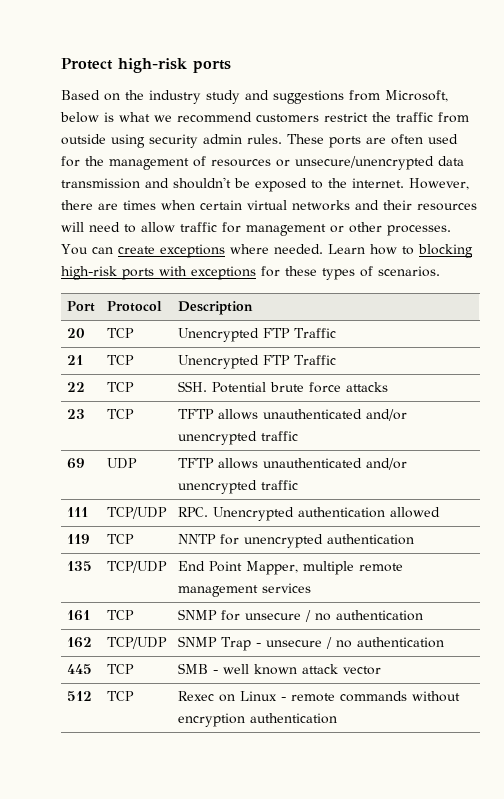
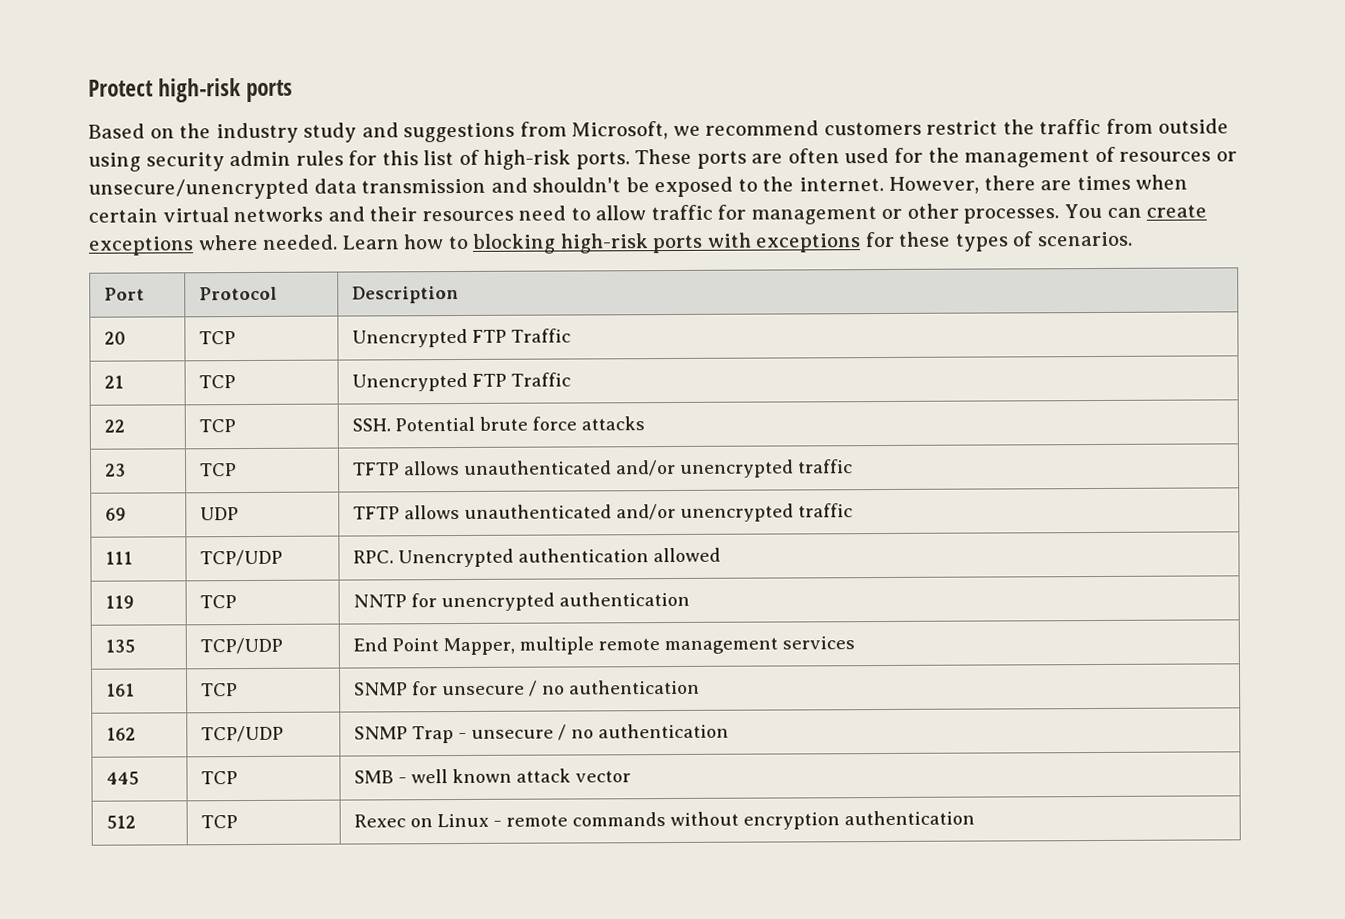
- Based on the industry study and suggestions from Microsoft, below is what we recommend customers restrict the traffic from outside using security admin rules.
+ Based on the industry study and suggestions from Microsoft, we recommend customers restrict the traffic from outside using security admin rules for this list of high-risk ports.
- However, there are times when certain virtual networks and their resources will need to allow traffic for management or other processes.
+ However, there are times when certain virtual networks and their resources need to allow traffic for management or other processes.

